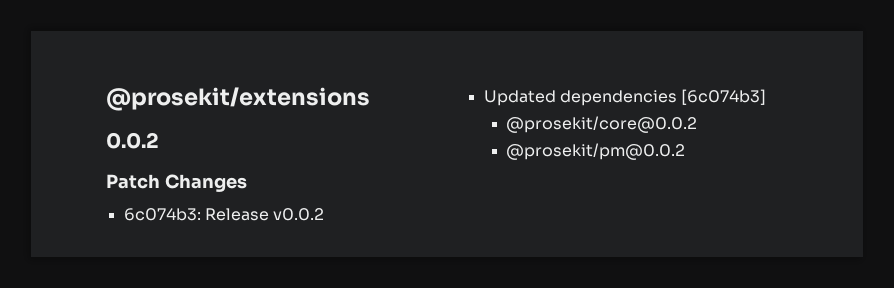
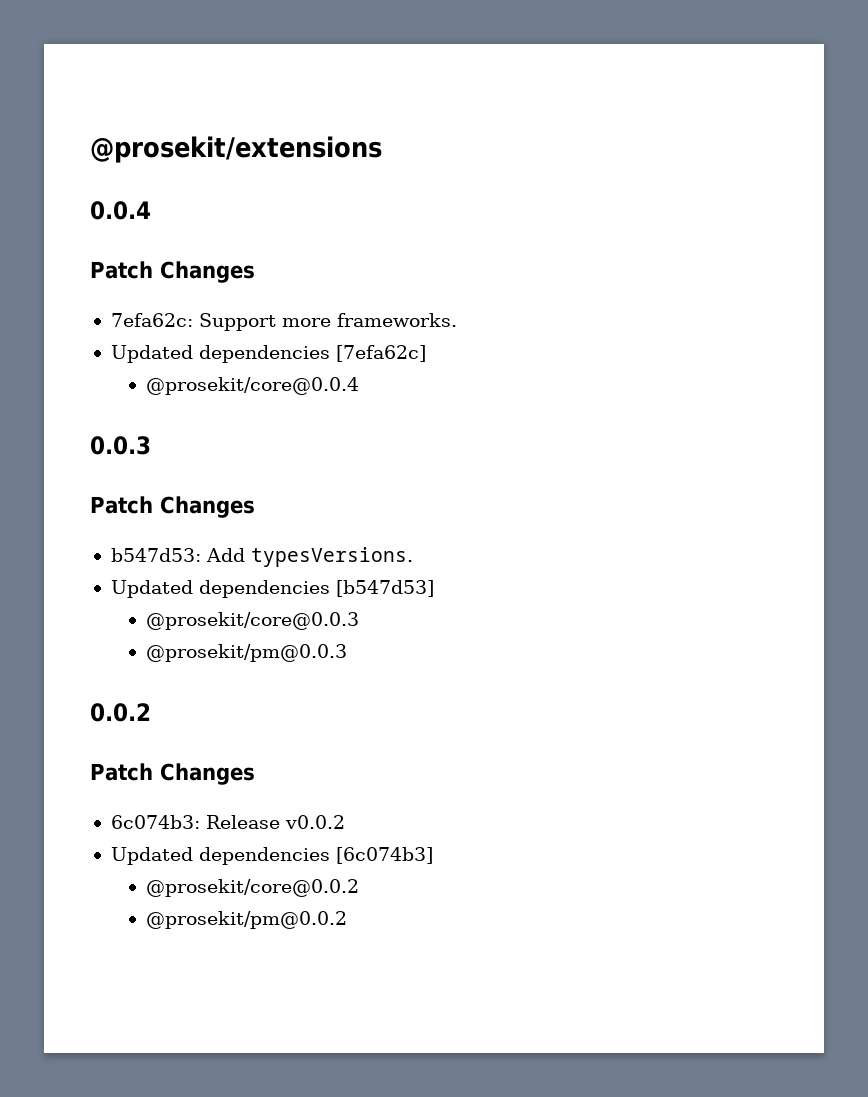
+ 0.0.4
+ Patch Changes
+ 7efa62c: Support more frameworks.
+ Updated dependencies [7efa62c]
+ @prosekit/core@0.0.4
+ 0.0.3
+ Patch Changes
+ b547d53: Add typesVersions.
+ Updated dependencies [b547d53]
+ @prosekit/core@0.0.3
+ @prosekit/pm@0.0.3

